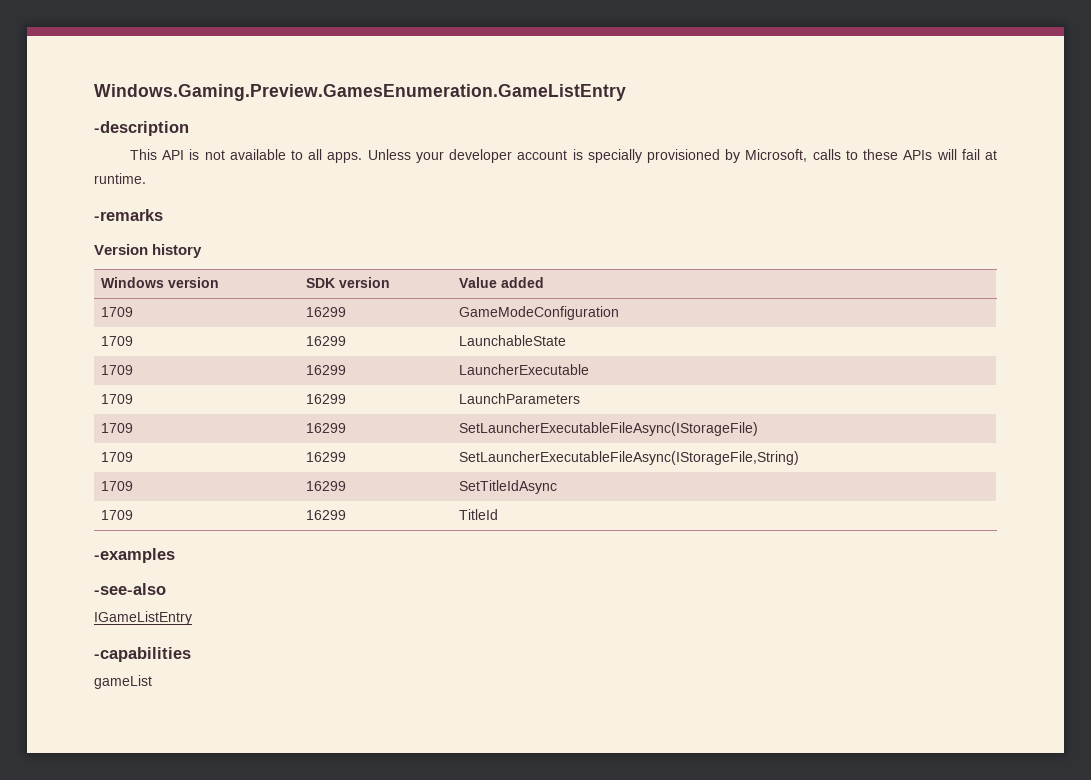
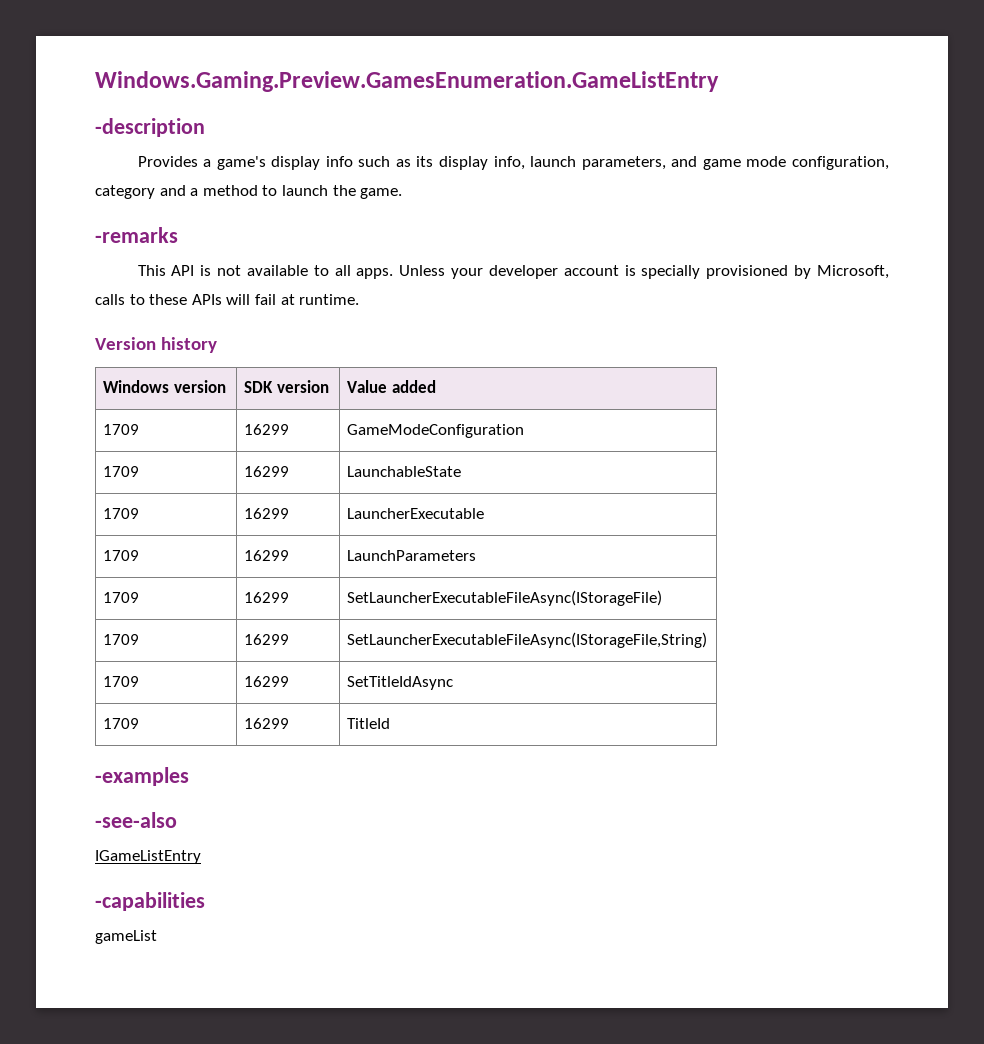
+ Provides a game's display info such as its display info, launch parameters, and game mode configuration, category and a method to launch the game.
+ -remarks
- -remarks

